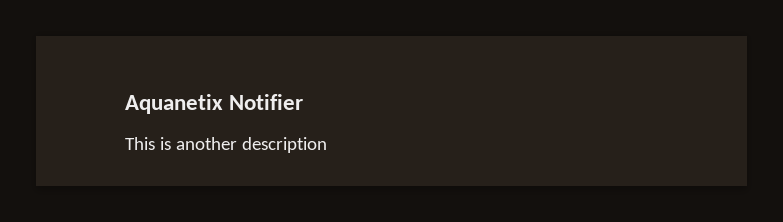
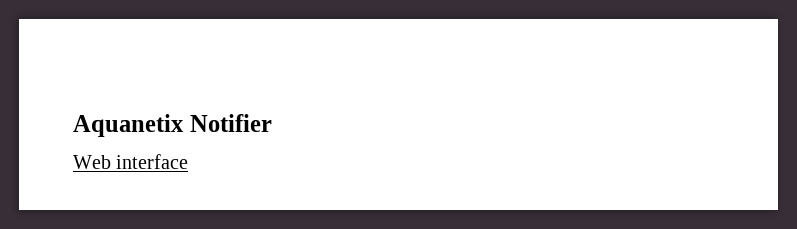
- This is another description
+ Web interface

